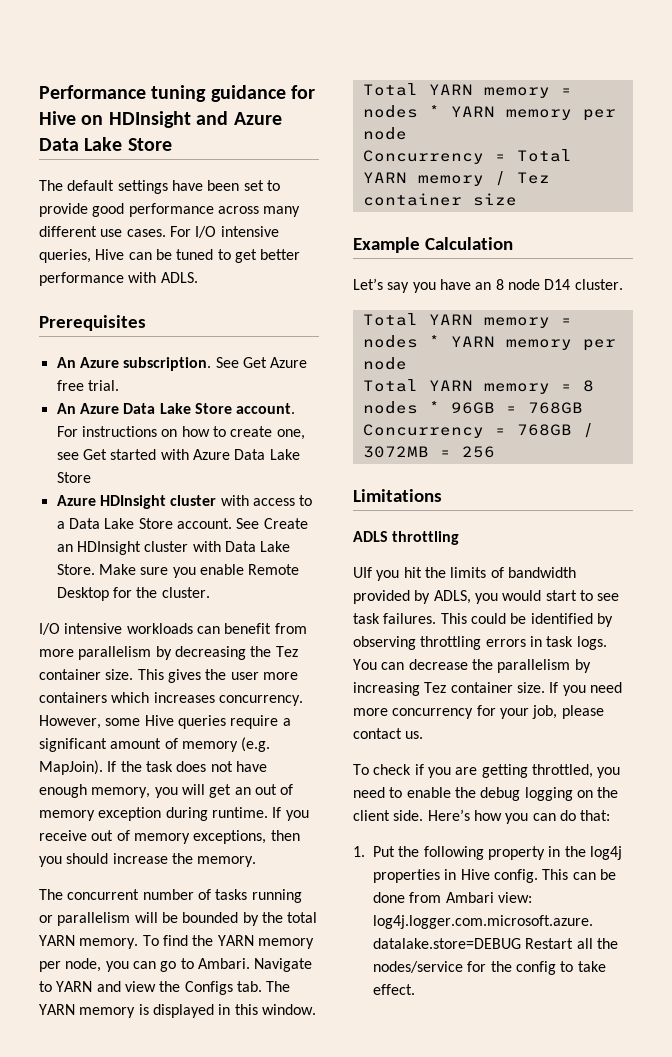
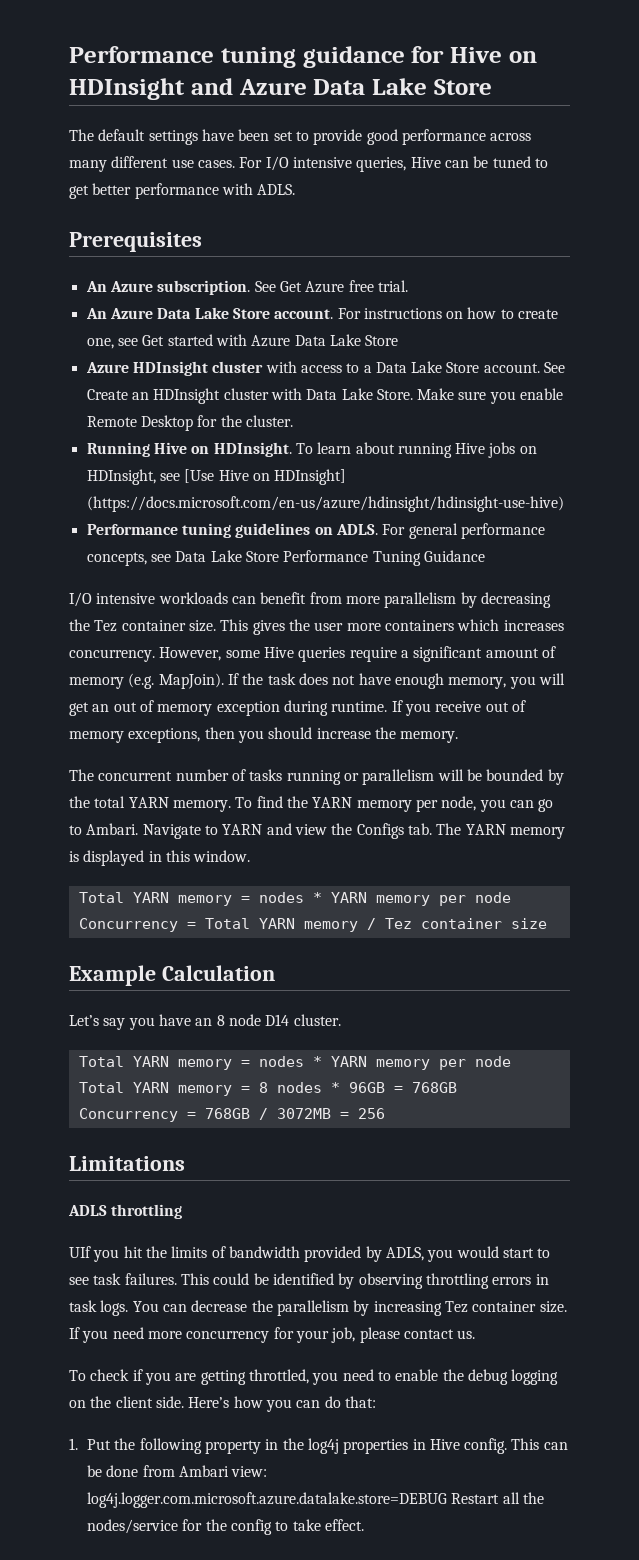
+ Running Hive on HDInsight. To learn about running Hive jobs on HDInsight, see [Use Hive on HDInsight] (https://docs.microsoft.com/en-us/azure/hdinsight/hdinsight-use-hive)
+ Performance tuning guidelines on ADLS. For general performance concepts, see Data Lake Store Performance Tuning Guidance

